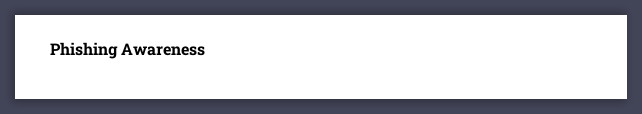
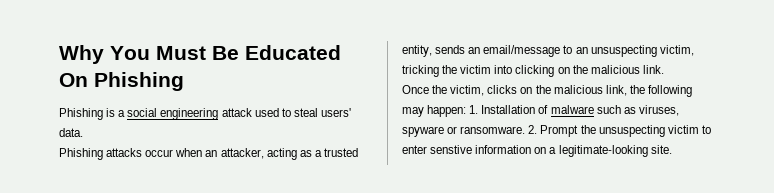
- Phishing Awareness
+ Why You Must Be Educated On Phishing
+ Phishing is a social engineering attack used to steal users' data.
+ Phishing attacks occur when an attacker, acting as a trusted entity, sends an email/message to an unsuspecting victim, tricking the victim into clicking on the malicious link.
+ Once the victim, clicks on the malicious link, the following may happen: 1. Installation of malware such as viruses, spyware or ransomware. 2. Prompt the unsuspecting victim to enter senstive information on a legitimate-looking site.

